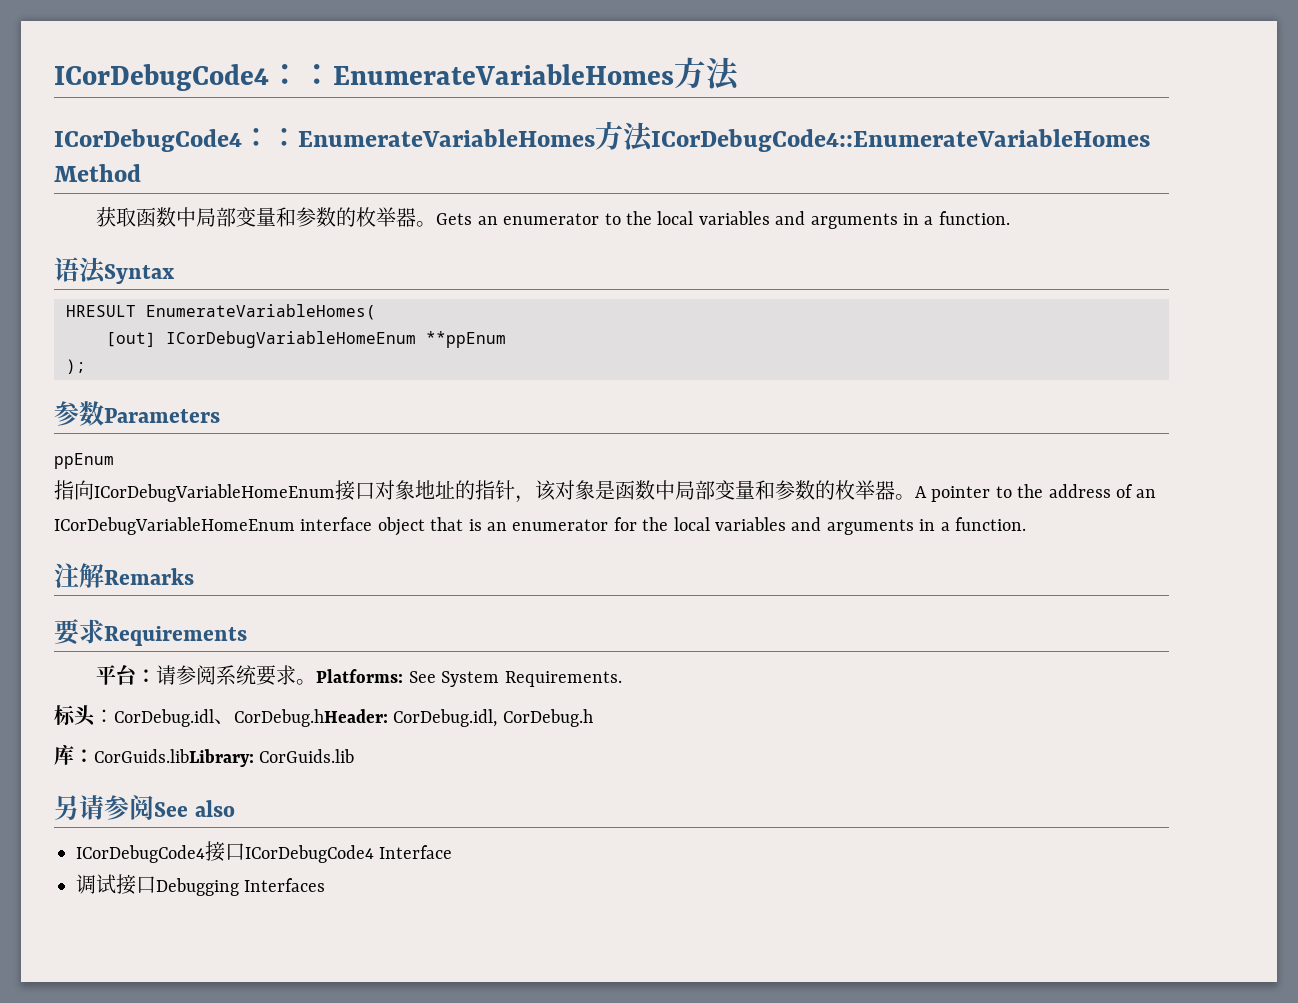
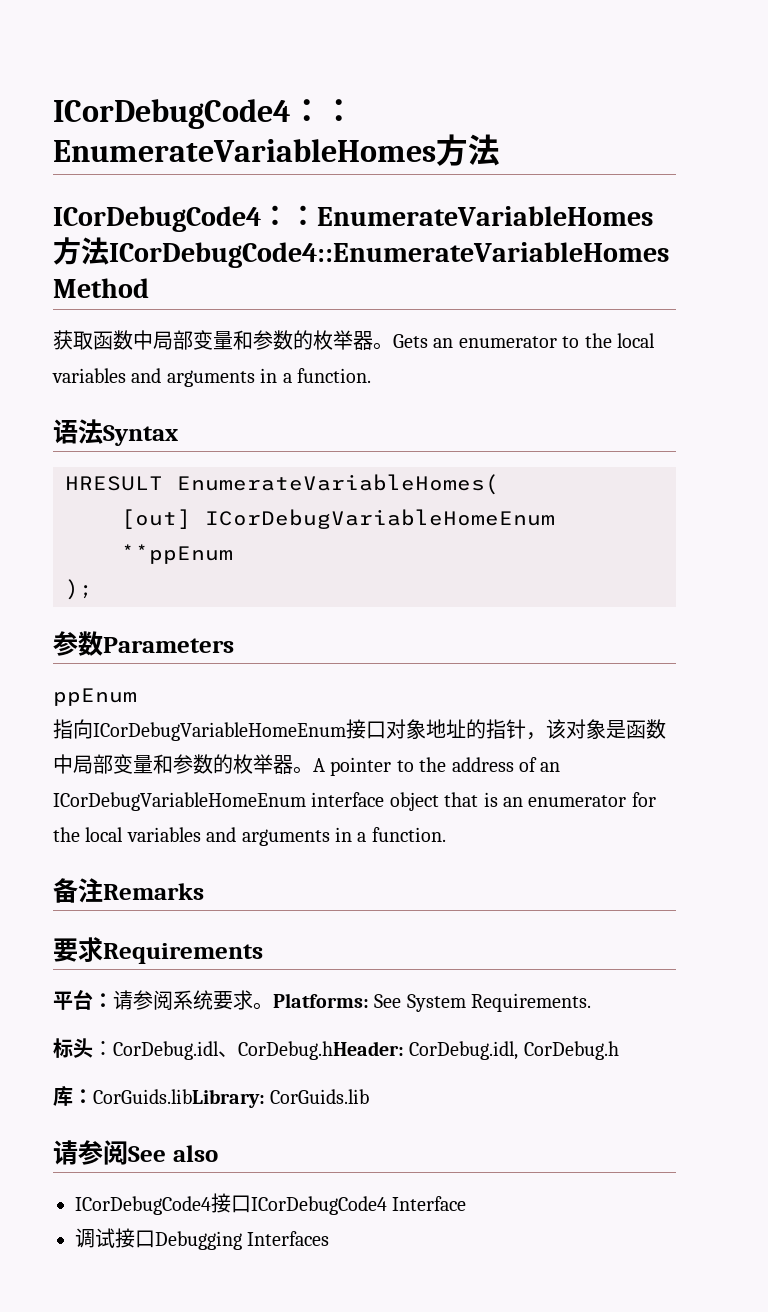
- 注解Remarks
+ 备注Remarks
- 另请参阅See also
+ 请参阅See also

